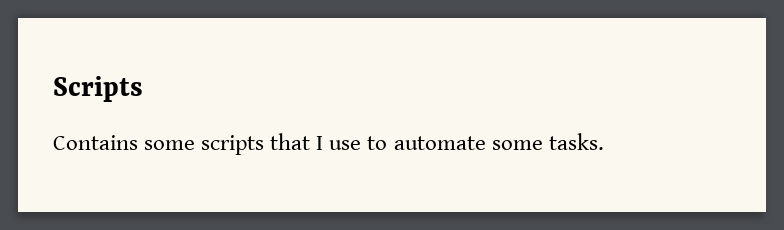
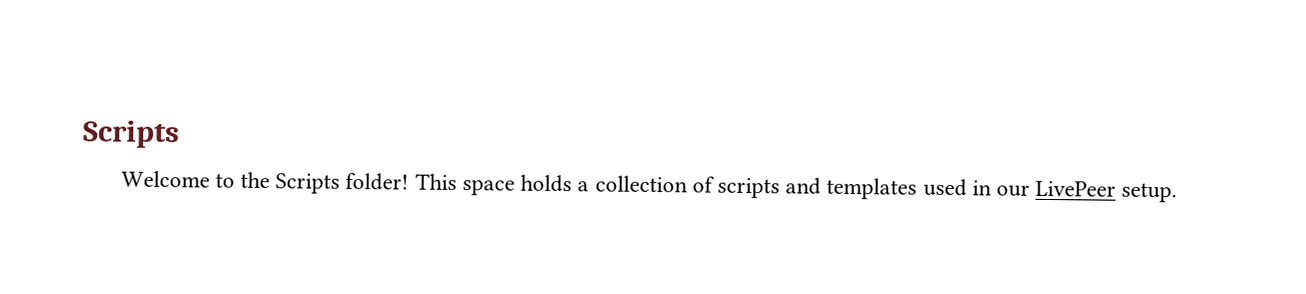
- Contains some scripts that I use to automate some tasks.
+ Welcome to the Scripts folder! This space holds a collection of scripts and templates used in our LivePeer setup.

